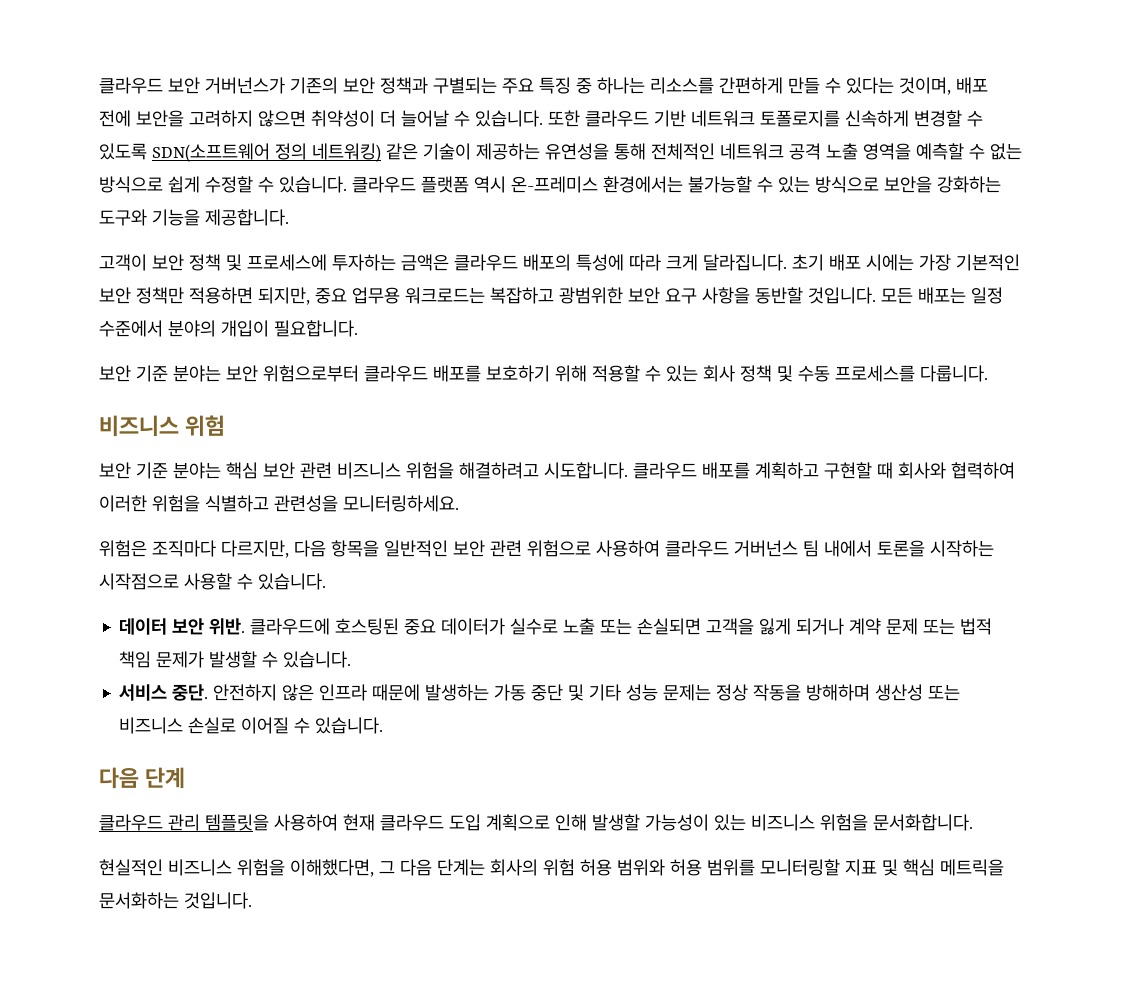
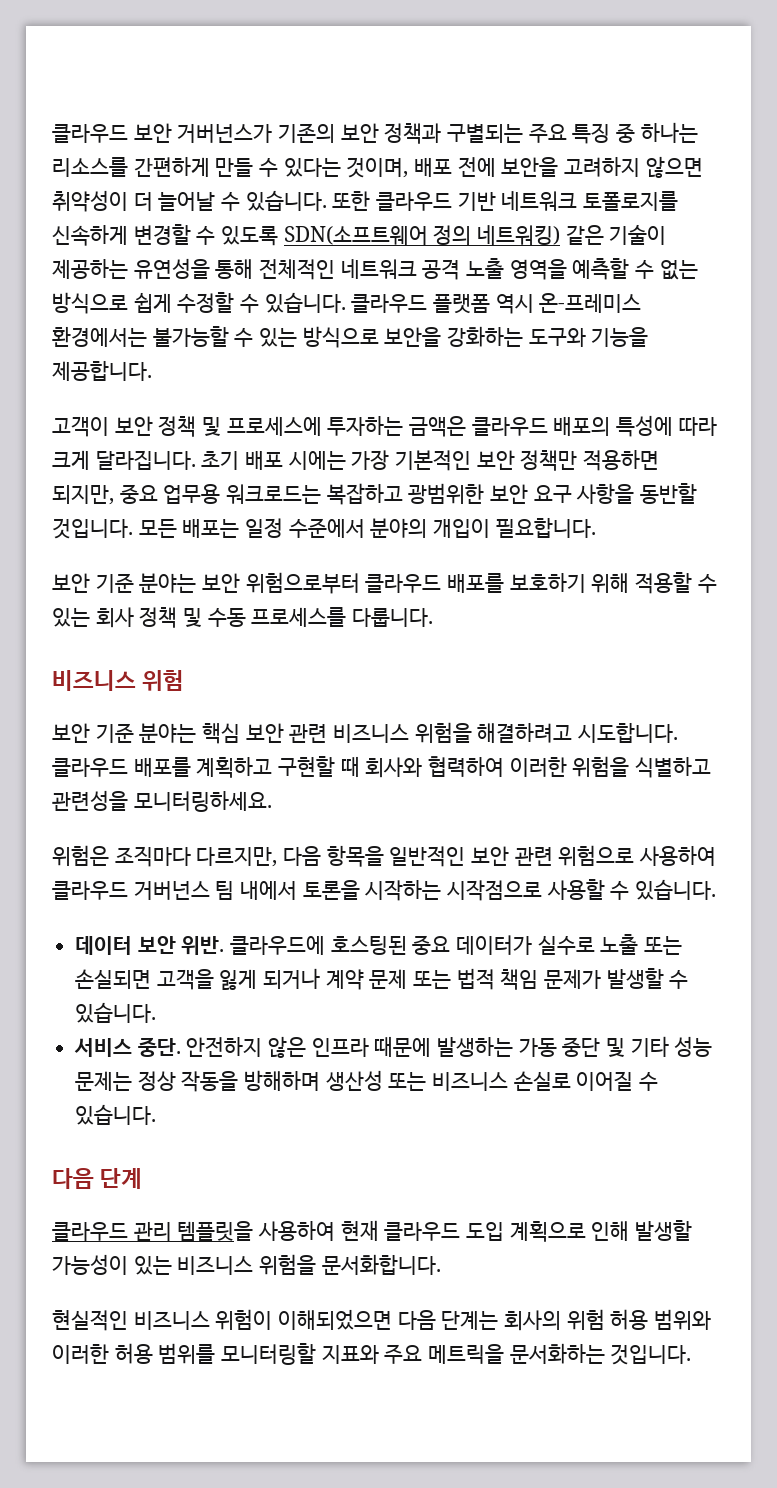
- 현실적인 비즈니스 위험을 이해했다면, 그 다음 단계는 회사의 위험 허용 범위와 허용 범위를 모니터링할 지표 및 핵심 메트릭을 문서화하는 것입니다.
+ 현실적인 비즈니스 위험이 이해되었으면 다음 단계는 회사의 위험 허용 범위와 이러한 허용 범위를 모니터링할 지표와 주요 메트릭을 문서화하는 것입니다.

